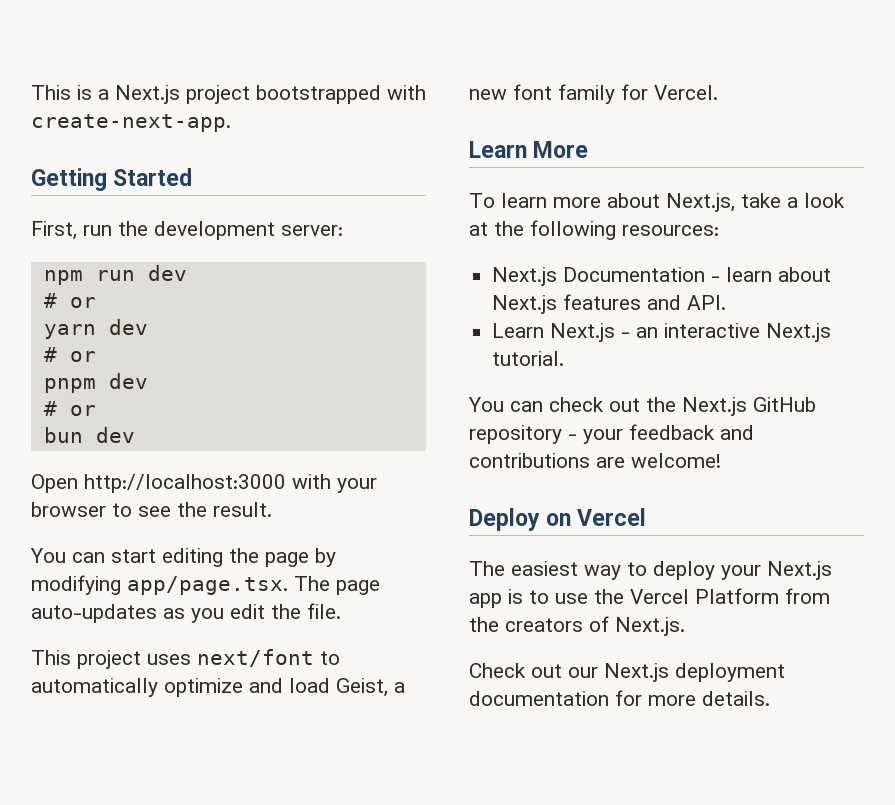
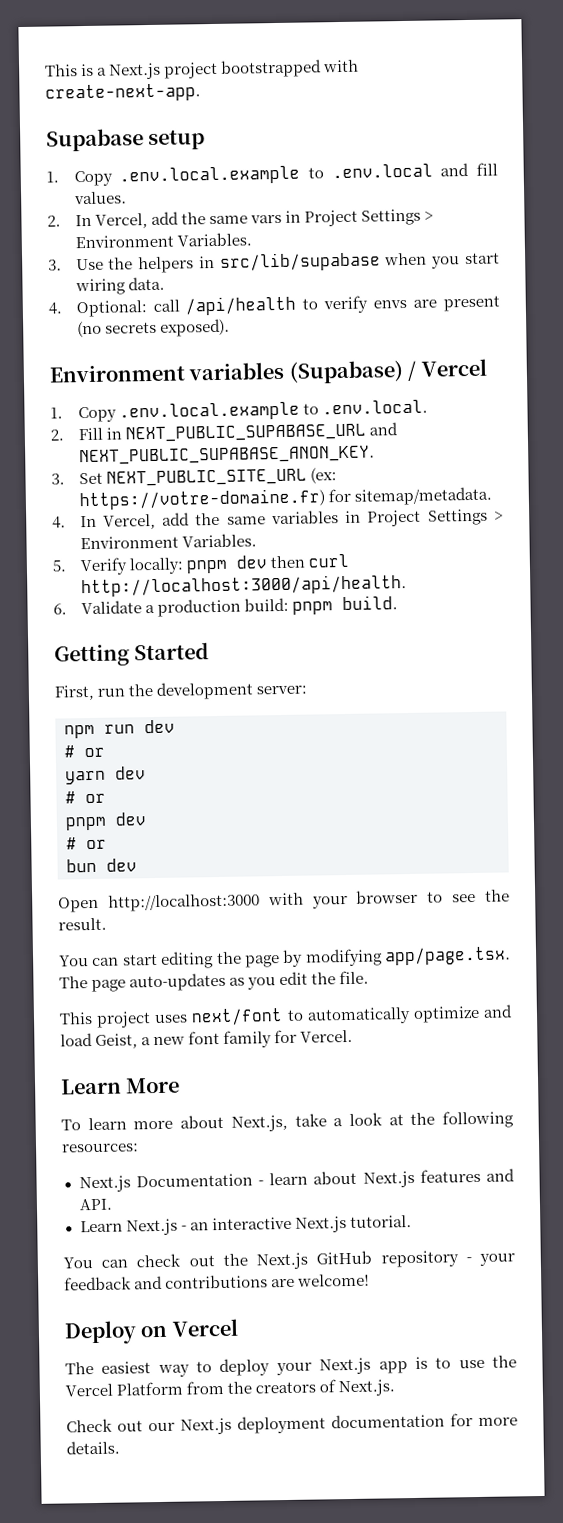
+ Supabase setup
+ 1. Copy .env.local.example to .env.local and fill values.
+ 2. In Vercel, add the same vars in Project Settings > Environment Variables.
+ 3. Use the helpers in src/lib/supabase when you start wiring data.
+ 4. Optional: call /api/health to verify envs are present (no secrets exposed).
+ Environment variables (Supabase) / Vercel
+ 1. Copy .env.local.example to .env.local.
+ 2. Fill in NEXT_PUBLIC_SUPABASE_URL and NEXT_PUBLIC_SUPABASE_ANON_KEY.
+ 3. Set NEXT_PUBLIC_SITE_URL (ex: https://votre-domaine.fr) for sitemap/metadata.
+ 4. In Vercel, add the same variables in Project Settings > Environment Variables.
+ 5. Verify locally: pnpm dev then curl http://localhost:3000/api/health.
+ 6. Validate a production build: pnpm build.

